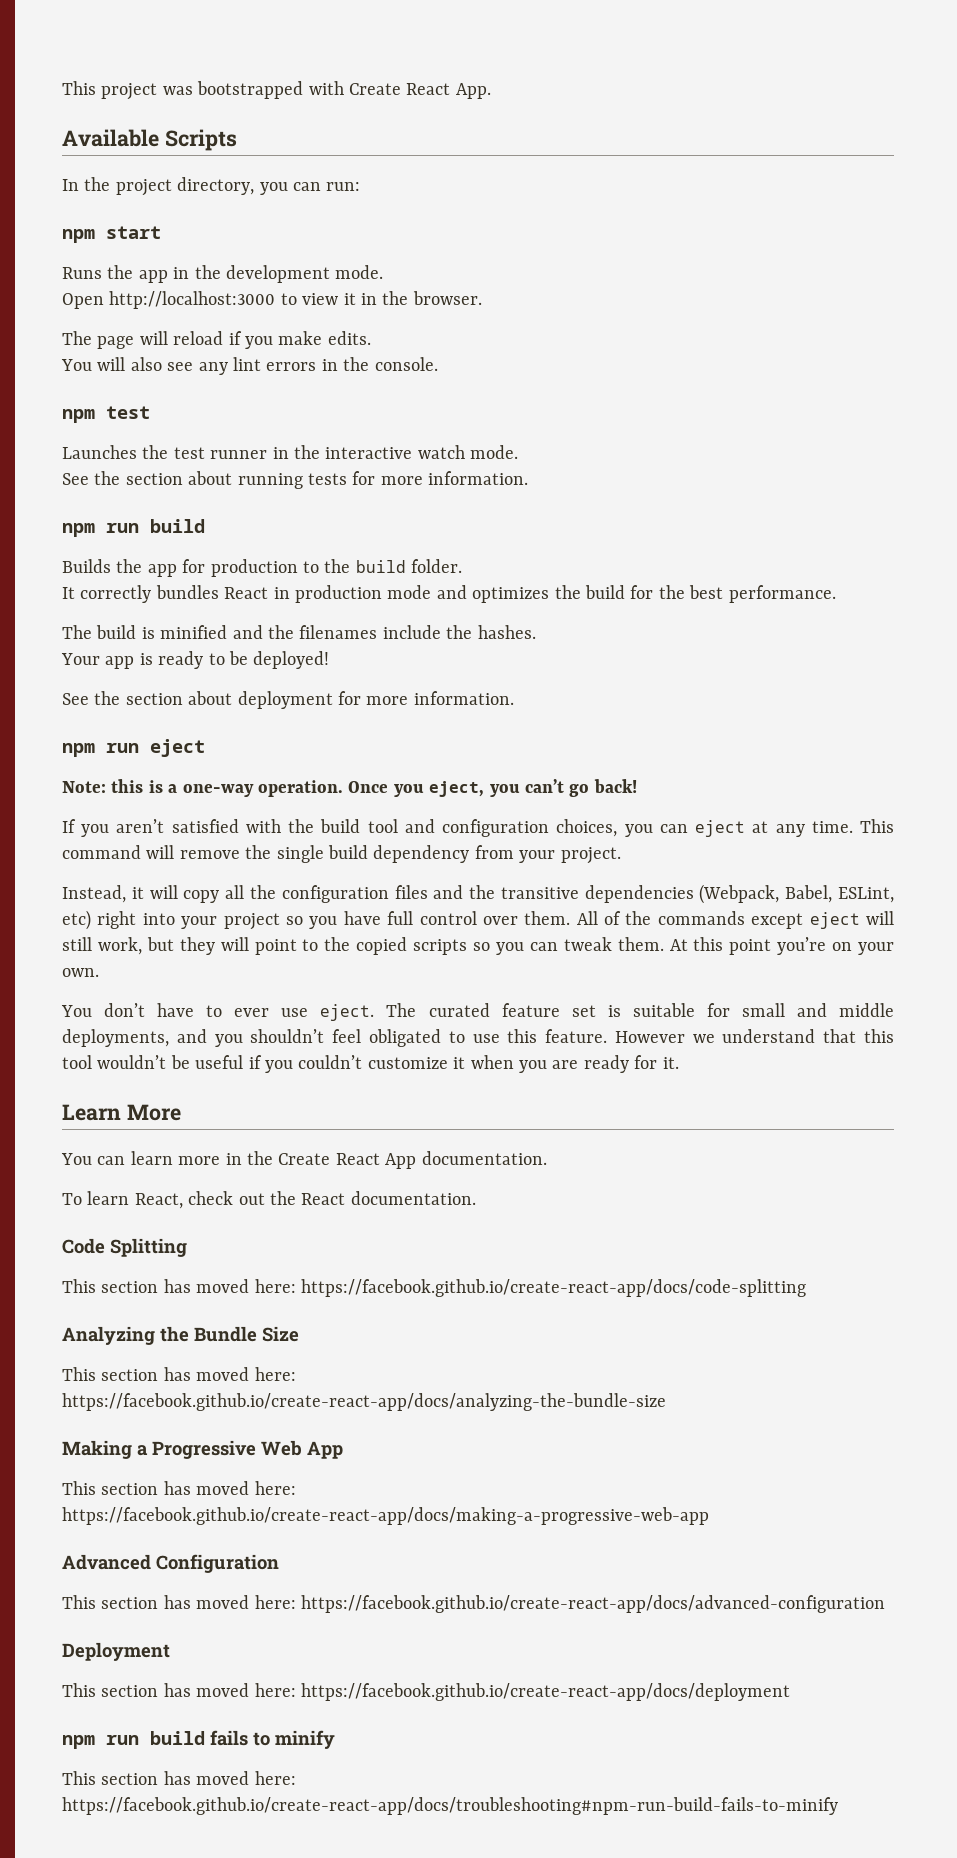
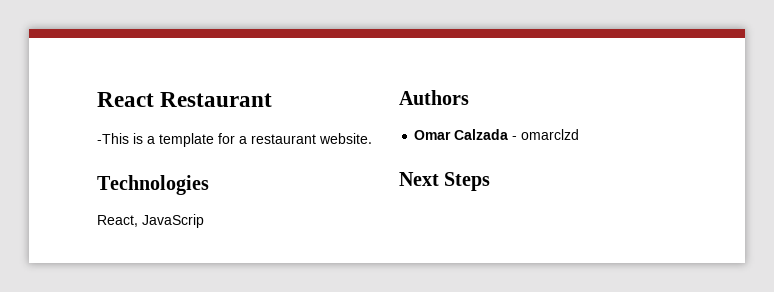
- This project was bootstrapped with Create React App.
- Available Scripts
- In the project directory, you can run:
- npm start
- Runs the app in the development mode.
- Open http://localhost:3000 to view it in the browser.
- The page will reload if you make edits.
- You will also see any lint errors in the console.
- npm test
- Launches the test runner in the interactive watch mode.
- See the section about running tests for more information.
- npm run build
- Builds the app for production to the build folder.
- It correctly bundles React in production mode and optimizes the build for the best performance.
- The build is minified and the filenames include the hashes.
- Your app is ready to be deployed!
- See the section about deployment for more information.
- npm run eject
- Note: this is a one-way operation. Once you eject, you can’t go back!
- If you aren’t satisfied with the build tool and configuration choices, you can eject at any time. This command will remove the single build dependency from your project.
- Instead, it will copy all the configuration files and the transitive dependencies (Webpack, Babel, ESLint, etc) right into your project so you have full control over them. All of the commands except eject will still work, but they will point to the copied scripts so you can tweak them. At this point you’re on your own.
- You don’t have to ever use eject. The curated feature set is suitable for small and middle deployments, and you shouldn’t feel obligated to use this feature. However we understand that this tool wouldn’t be useful if you couldn’t customize it when you are ready for it.
- Learn More
- You can learn more in the Create React App documentation.
- To learn React, check out the React documentation.
- Code Splitting
- This section has moved here: https://facebook.github.io/create-react-app/docs/code-splitting
- Analyzing the Bundle Size
- This section has moved here: https://facebook.github.io/create-react-app/docs/analyzing-the-bundle-size
- Making a Progressive Web App
- This section has moved here: https://facebook.github.io/create-react-app/docs/making-a-progressive-web-app
- Advanced Configuration
- This section has moved here: https://facebook.github.io/create-react-app/docs/advanced-configuration
- Deployment
- This section has moved here: https://facebook.github.io/create-react-app/docs/deployment
- npm run build fails to minify
- This section has moved here: https://facebook.github.io/create-react-app/docs/troubleshooting#npm-run-build-fails-to-minify
+ React Restaurant
+ -This is a template for a restaurant website.
+ Technologies
+ React, JavaScrip
+ Authors
+ Omar Calzada - omarclzd
+ Next Steps

